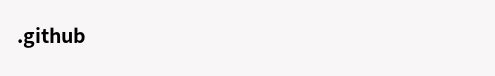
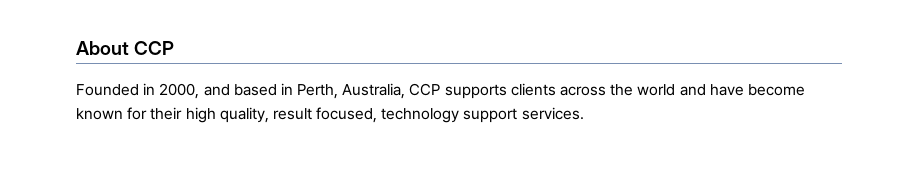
- .github
+ About CCP
+ Founded in 2000, and based in Perth, Australia, CCP supports clients across the world and have become known for their high quality, result focused, technology support services.

